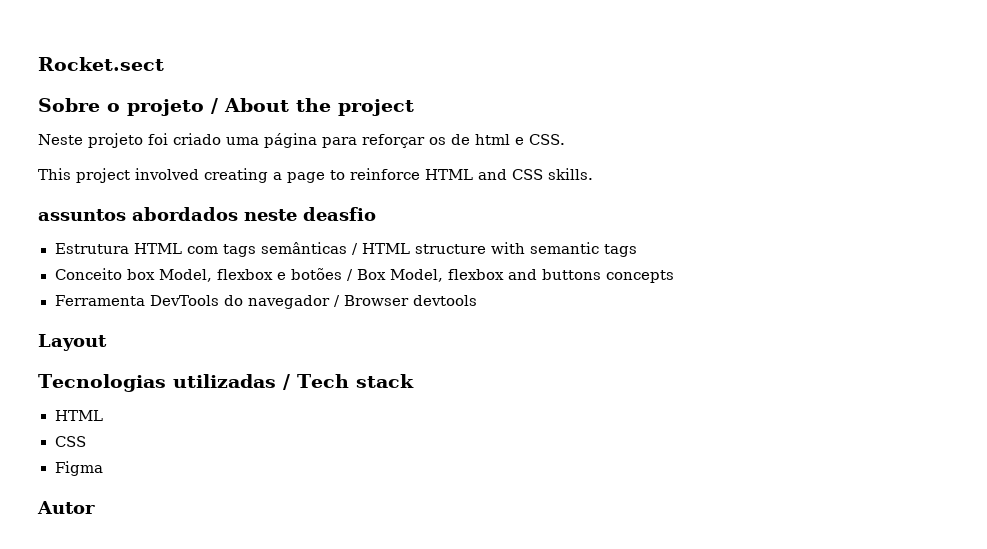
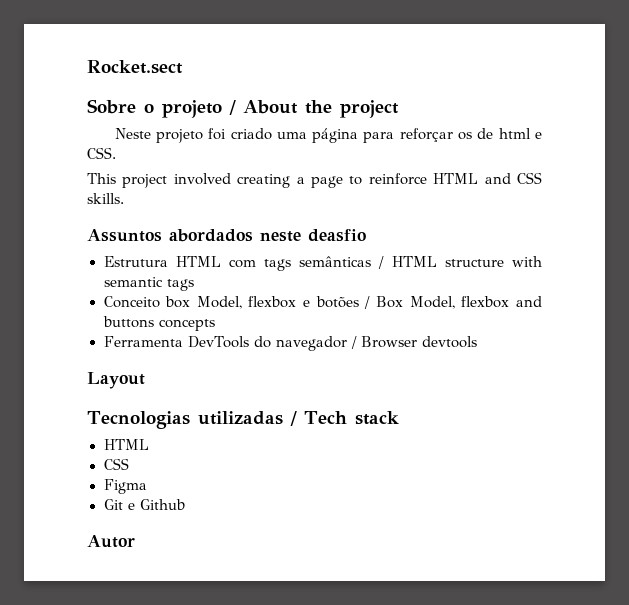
- assuntos abordados neste deasfio
+ Assuntos abordados neste deasfio
+ Git e Github

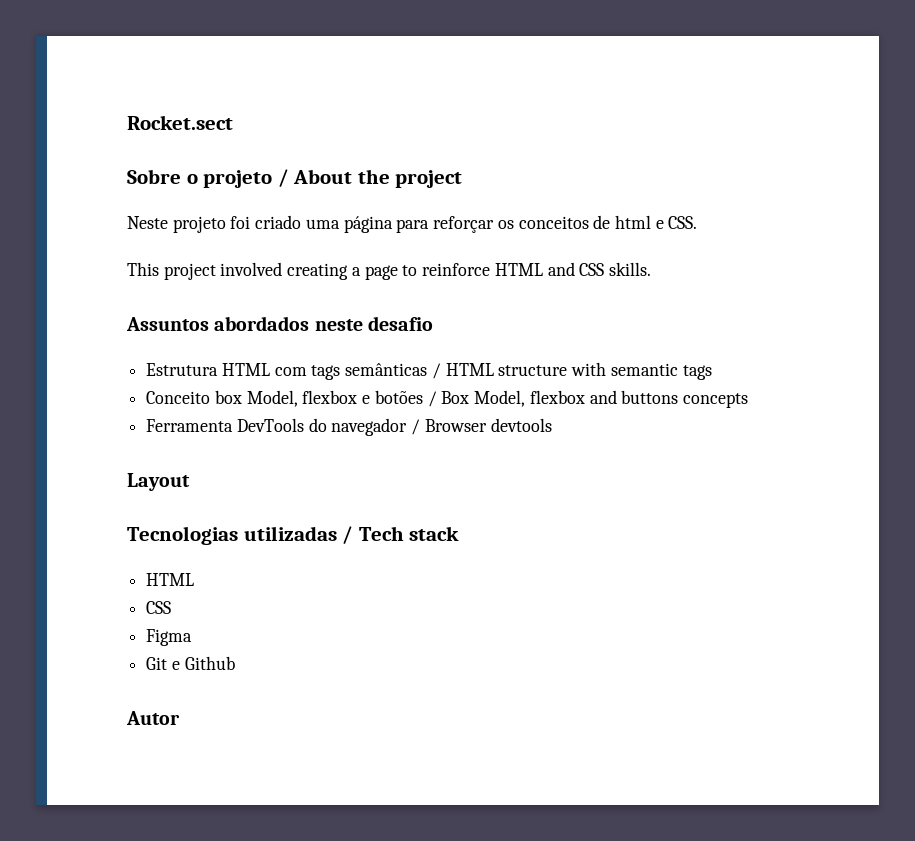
- Neste projeto foi criado uma página para reforçar os de html e CSS.
+ Neste projeto foi criado uma página para reforçar os conceitos de html e CSS.
- Assuntos abordados neste deasfio
+ Assuntos abordados neste desafio

